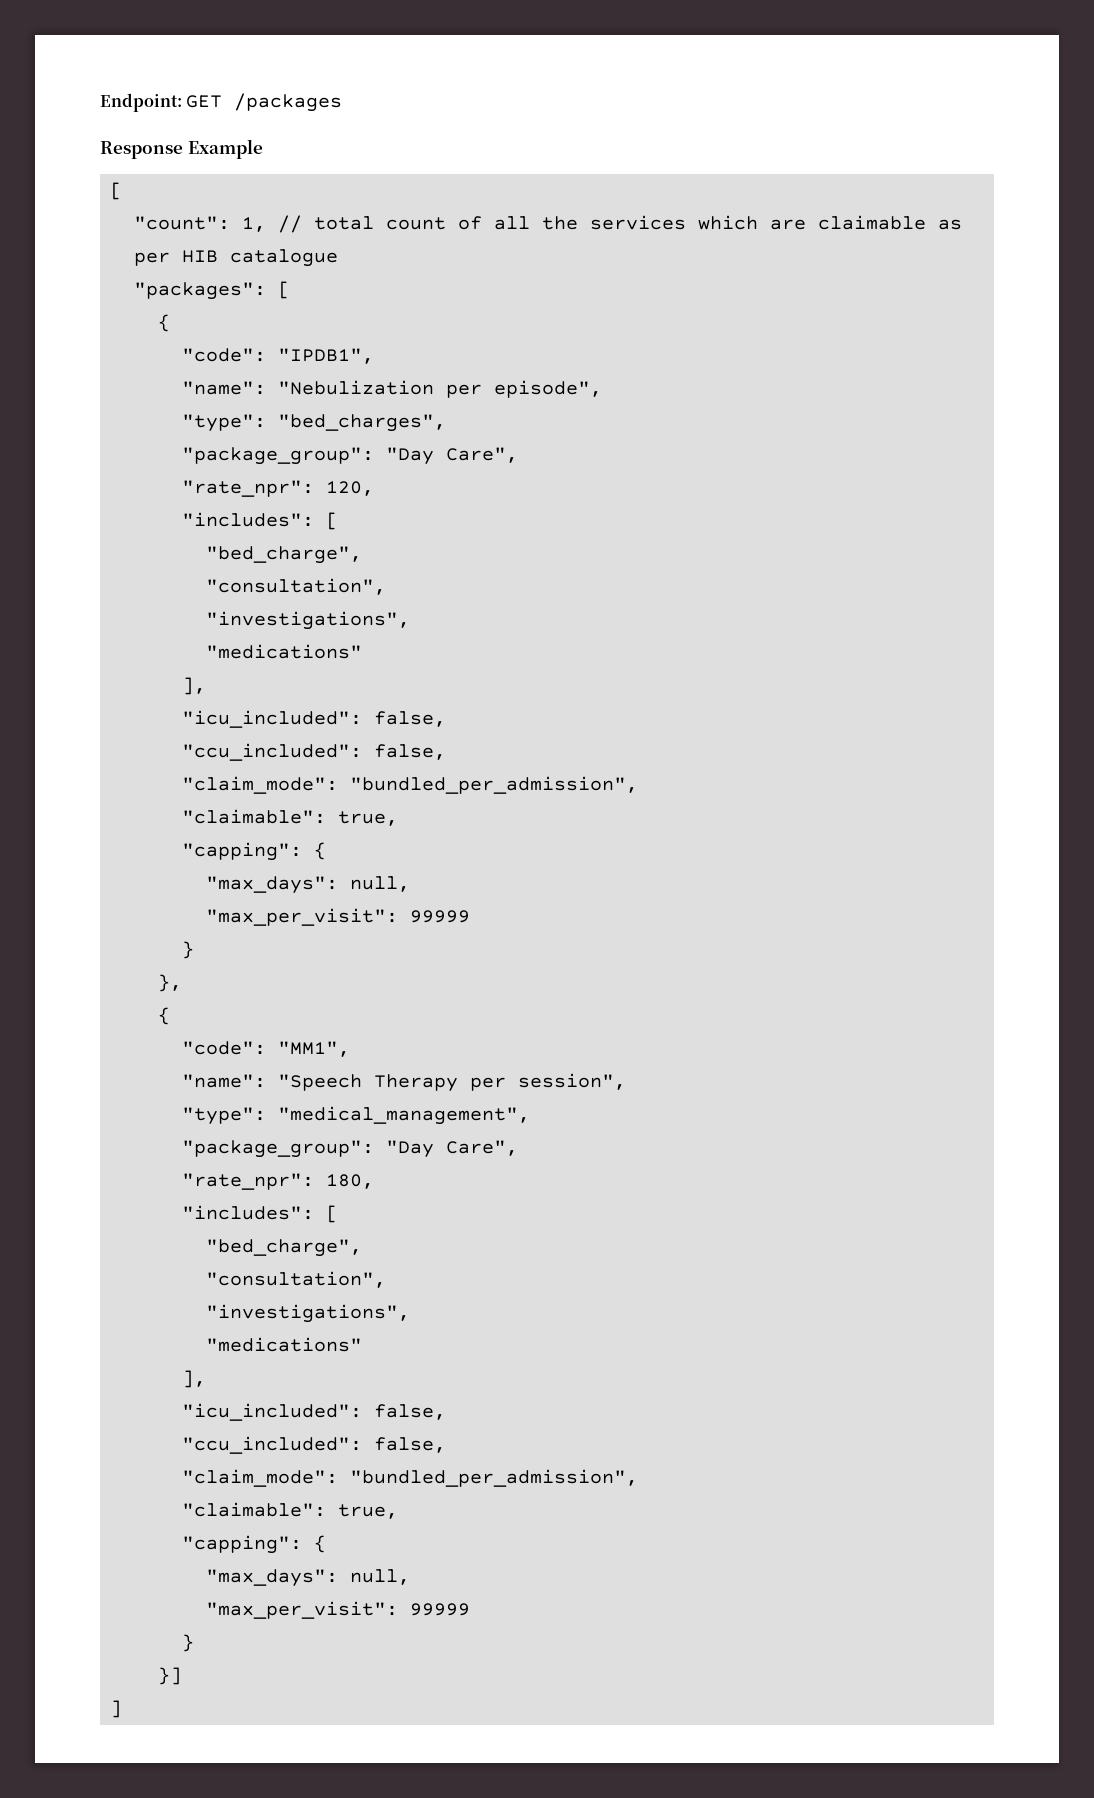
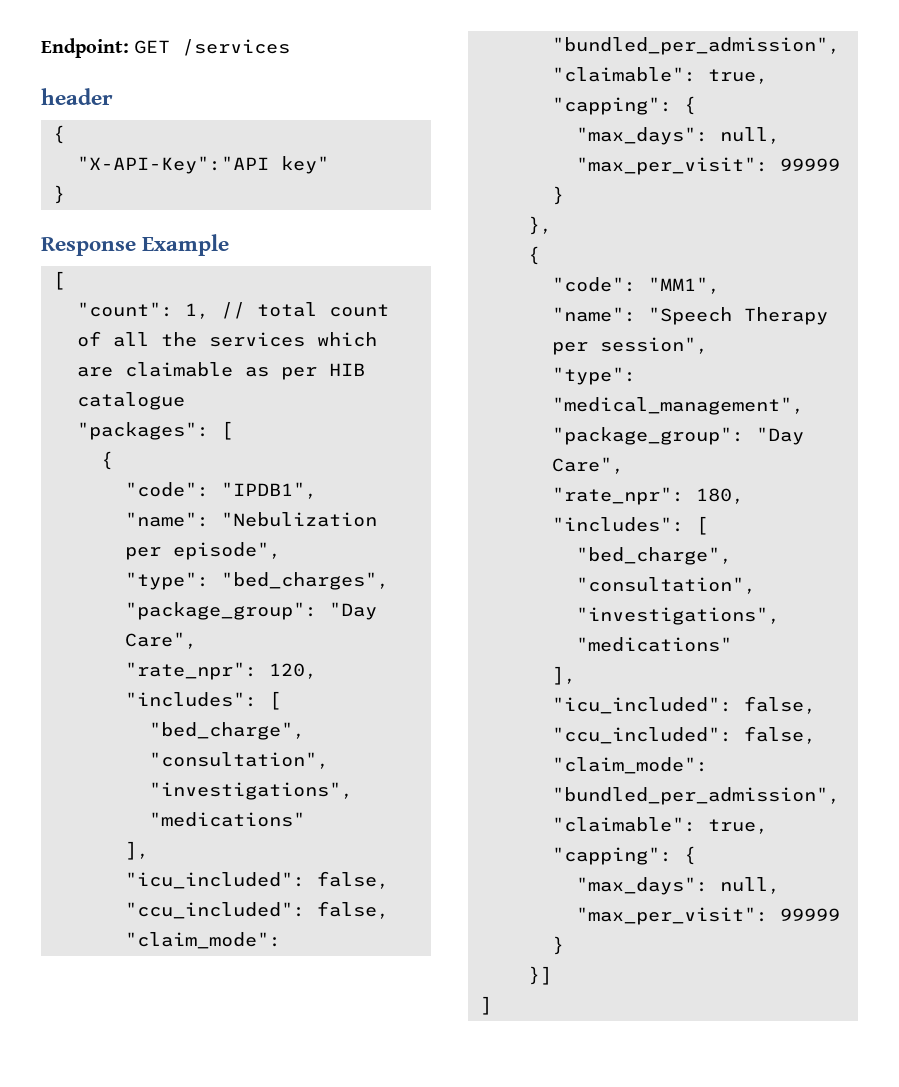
- Endpoint: GET /packages
+ Endpoint: GET /services
+ header
+ {
+ "X-API-Key":"API key"
+ }

